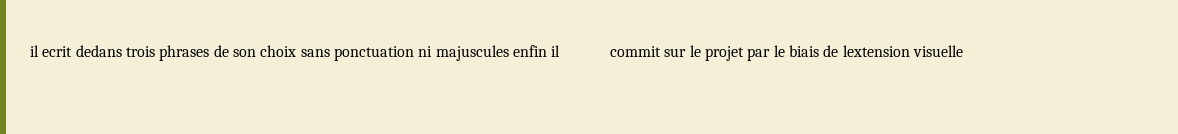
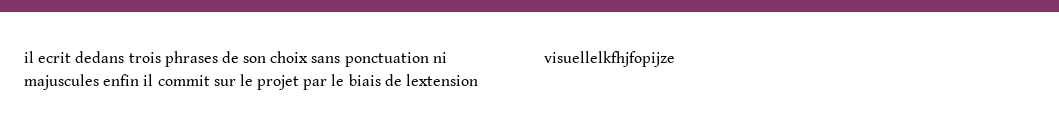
- il ecrit dedans trois phrases de son choix sans ponctuation ni majuscules enfin il commit sur le projet par le biais de lextension visuelle
+ il ecrit dedans trois phrases de son choix sans ponctuation ni majuscules enfin il commit sur le projet par le biais de lextension visuellelkfhjfopijze

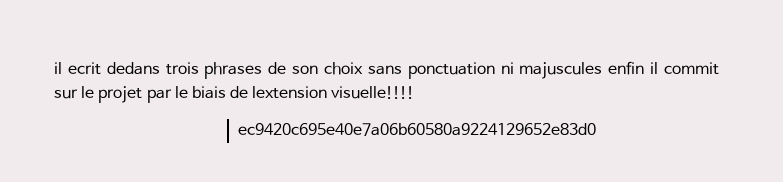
- il ecrit dedans trois phrases de son choix sans ponctuation ni majuscules enfin il commit sur le projet par le biais de lextension visuellelkfhjfopijze
+ il ecrit dedans trois phrases de son choix sans ponctuation ni majuscules enfin il commit sur le projet par le biais de lextension visuelle!!!!
+ ec9420c695e40e7a06b60580a9224129652e83d0

